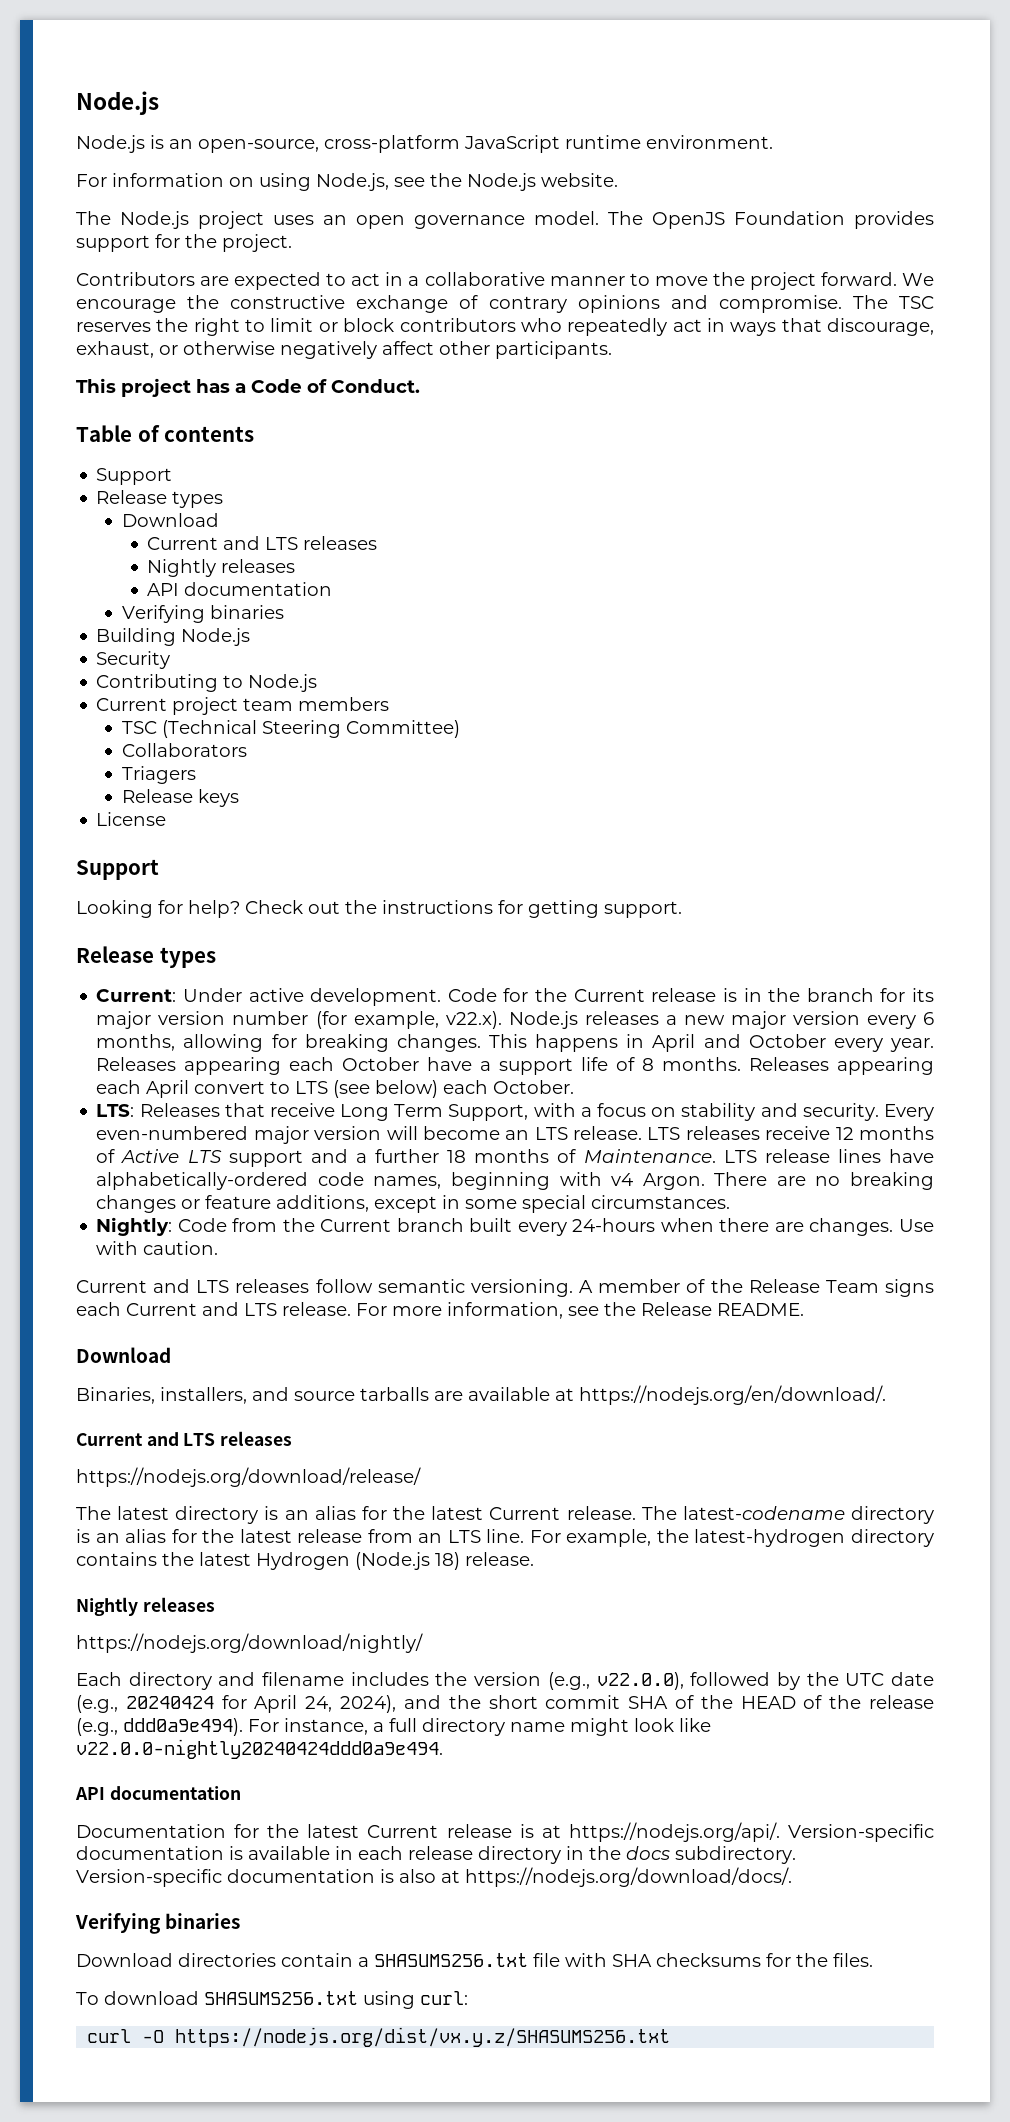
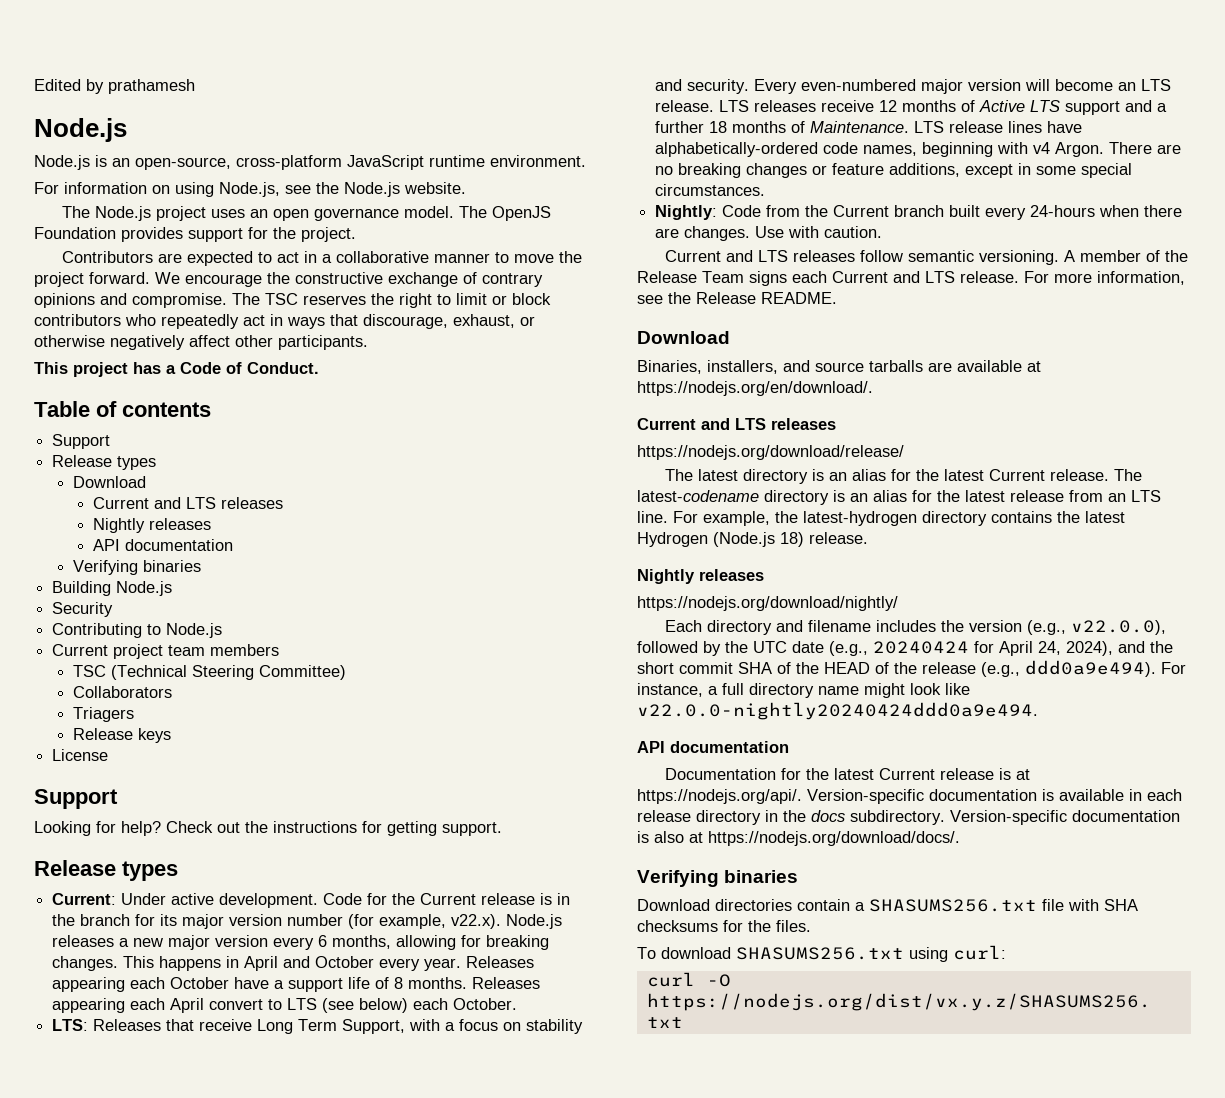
+ Edited by prathamesh

